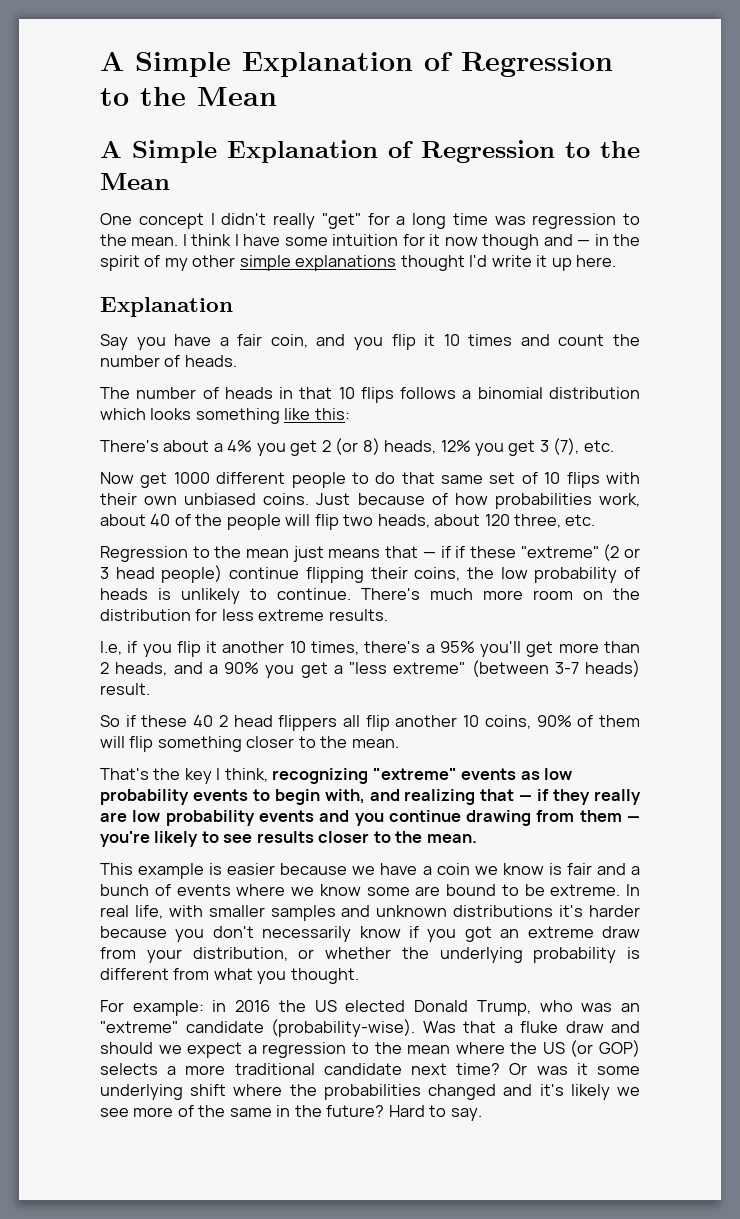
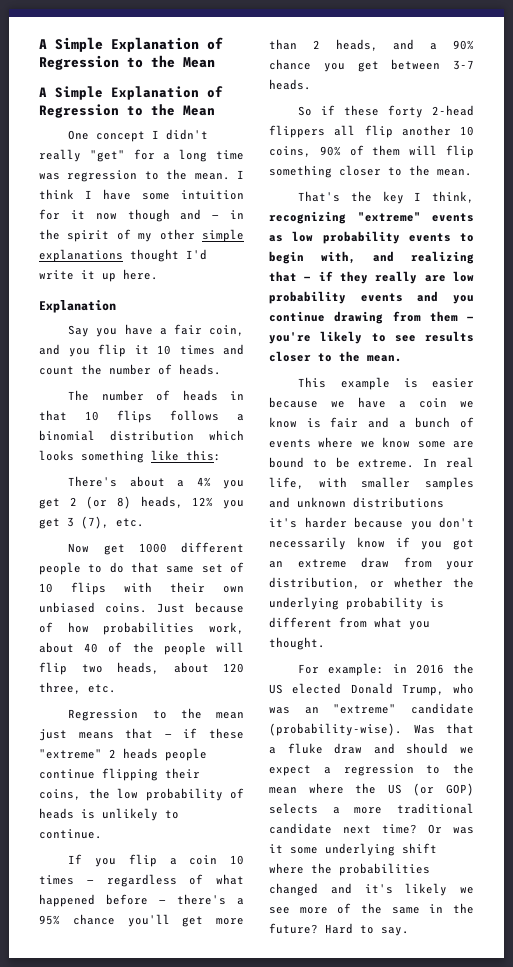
- Regression to the mean just means that — if if these "extreme" (2 or 3 head people) continue flipping their coins, the low probability of heads is unlikely to continue. There's much more room on the distribution for less extreme results.
- I.e, if you flip it another 10 times, there's a 95% you'll get more than 2 heads, and a 90% you get a "less extreme" (between 3-7 heads) result.
+ Regression to the mean just means that — if these "extreme" 2 heads people continue flipping their coins, the low probability of heads is unlikely to continue.
+ If you flip a coin 10 times — regardless of what happened before — there's a 95% chance you'll get more than 2 heads, and a 90% chance you get between 3-7 heads.
- So if these 40 2 head flippers all flip another 10 coins, 90% of them will flip something closer to the mean.
+ So if these forty 2-head flippers all flip another 10 coins, 90% of them will flip something closer to the mean.

